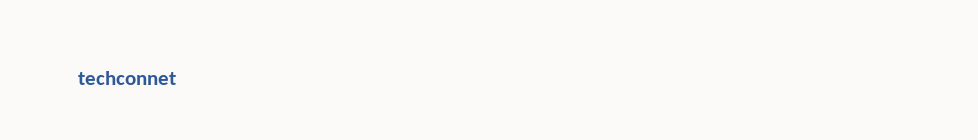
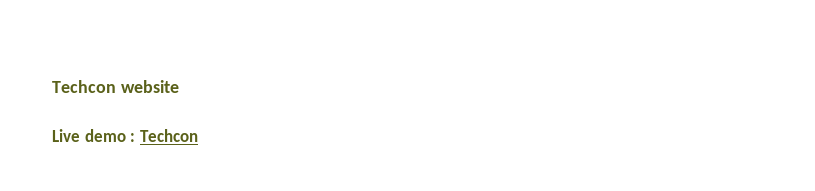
- techconnet
+ Techcon website
+ Live demo : Techcon

